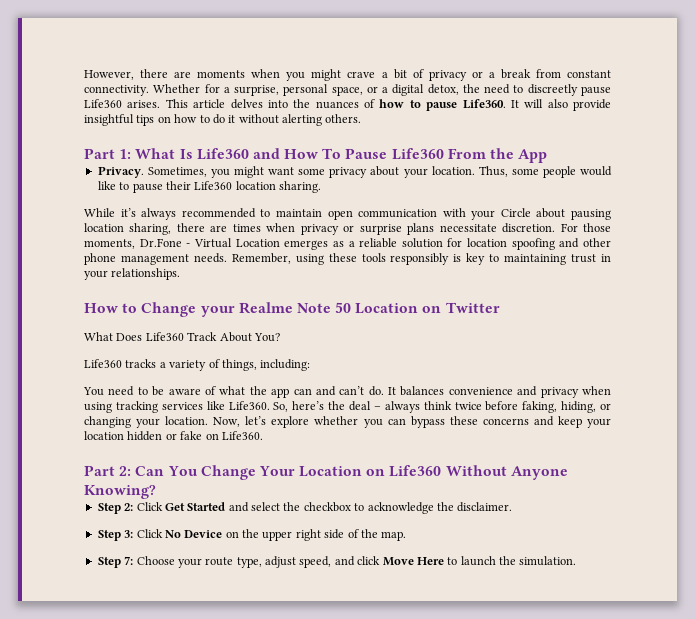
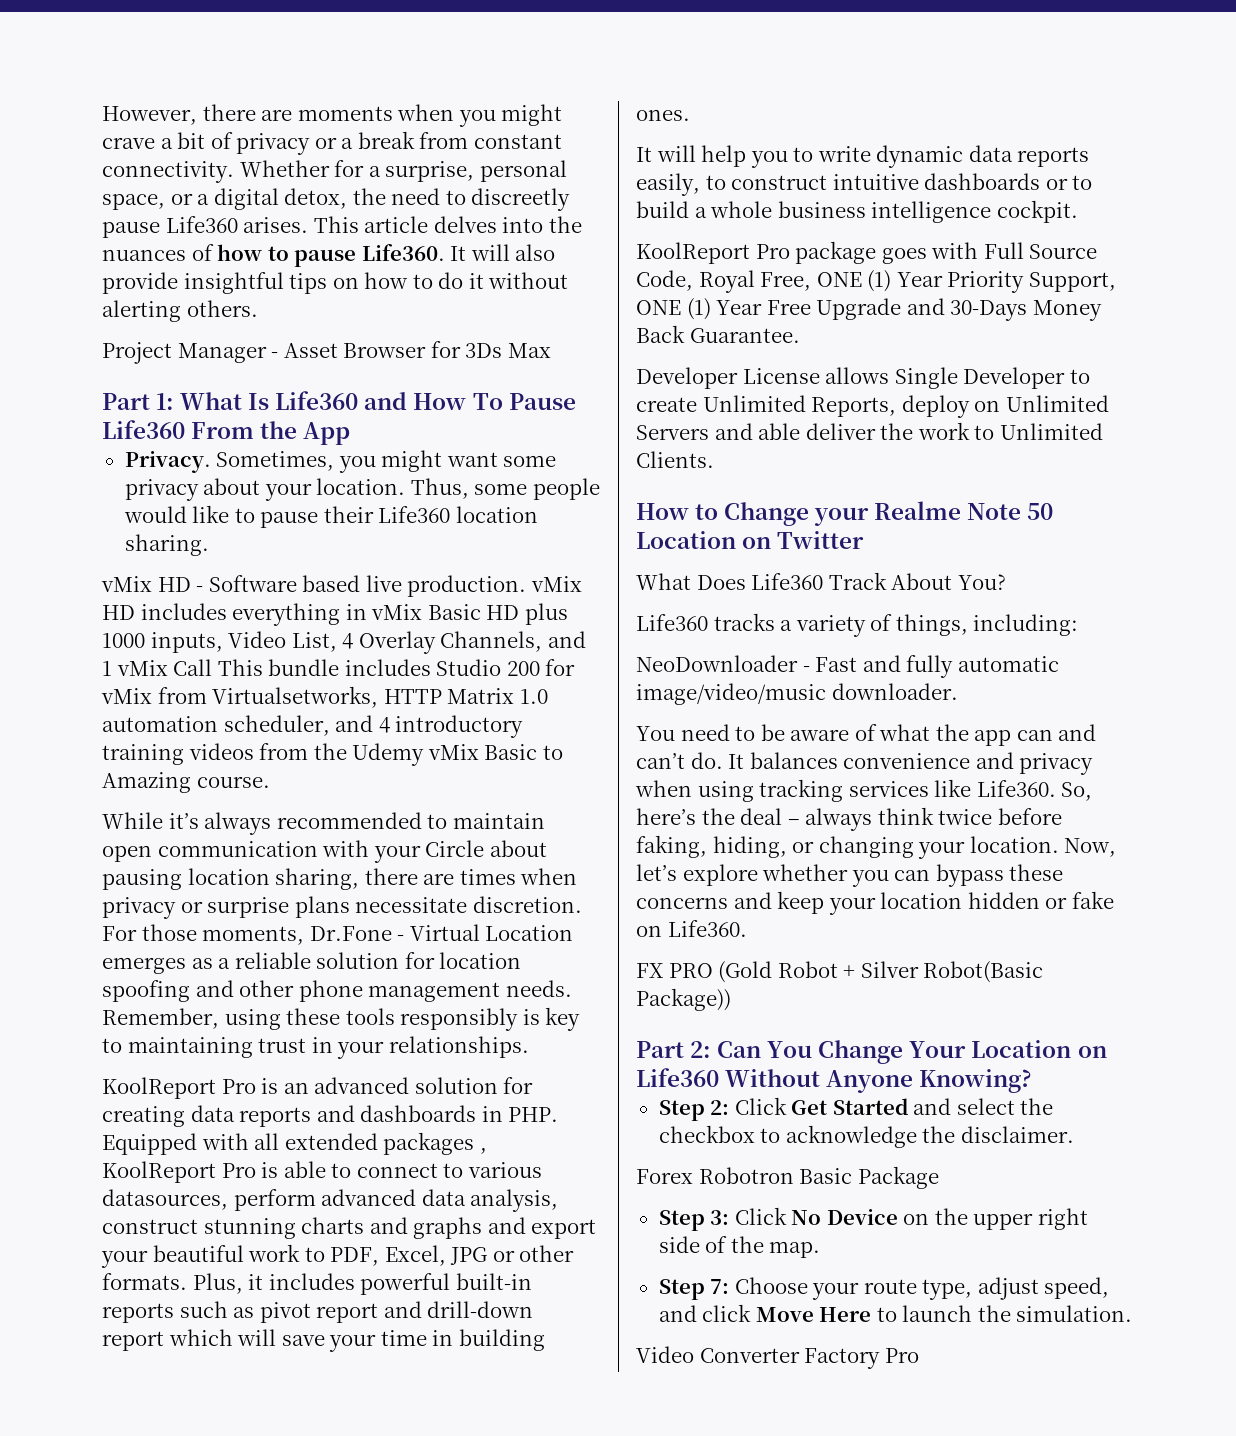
+ Project Manager - Asset Browser for 3Ds Max
+ vMix HD - Software based live production. vMix HD includes everything in vMix Basic HD plus 1000 inputs, Video List, 4 Overlay Channels, and 1 vMix Call This bundle includes Studio 200 for vMix from Virtualsetworks, HTTP Matrix 1.0 automation scheduler, and 4 introductory training videos from the Udemy vMix Basic to Amazing course.
+ KoolReport Pro is an advanced solution for creating data reports and dashboards in PHP. Equipped with all extended packages , KoolReport Pro is able to connect to various datasources, perform advanced data analysis, construct stunning charts and graphs and export your beautiful work to PDF, Excel, JPG or other formats. Plus, it includes powerful built-in reports such as pivot report and drill-down report which will save your time in building ones.
+ It will help you to write dynamic data reports easily, to construct intuitive dashboards or to build a whole business intelligence cockpit.
+ KoolReport Pro package goes with Full Source Code, Royal Free, ONE (1) Year Priority Support, ONE (1) Year Free Upgrade and 30-Days Money Back Guarantee.
+ Developer License allows Single Developer to create Unlimited Reports, deploy on Unlimited Servers and able deliver the work to Unlimited Clients.
+ NeoDownloader - Fast and fully automatic image/video/music downloader.
+ FX PRO (Gold Robot + Silver Robot(Basic Package))
+ Forex Robotron Basic Package
+ Video Converter Factory Pro

